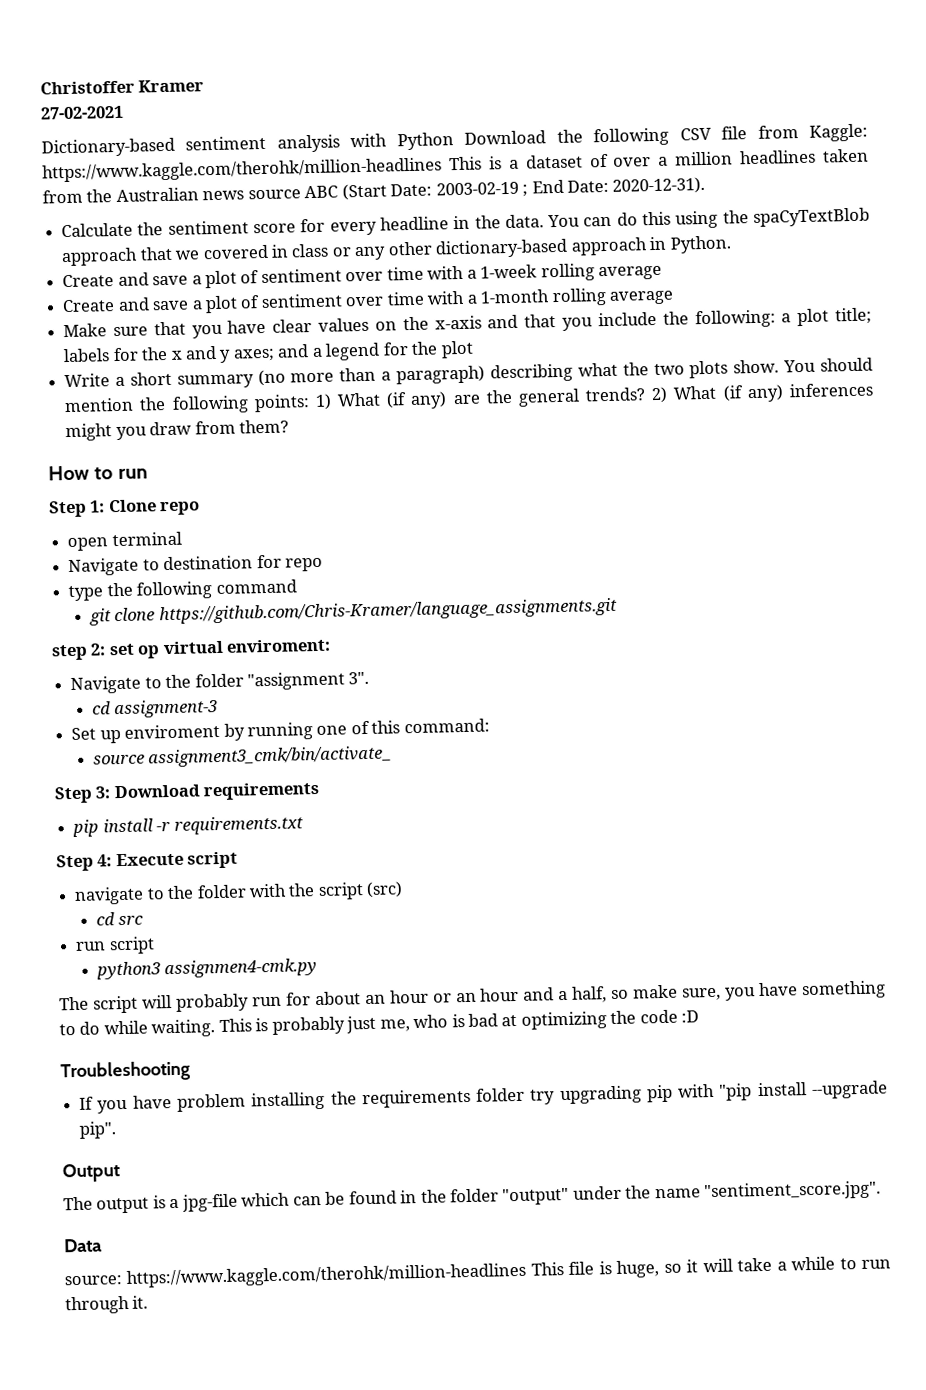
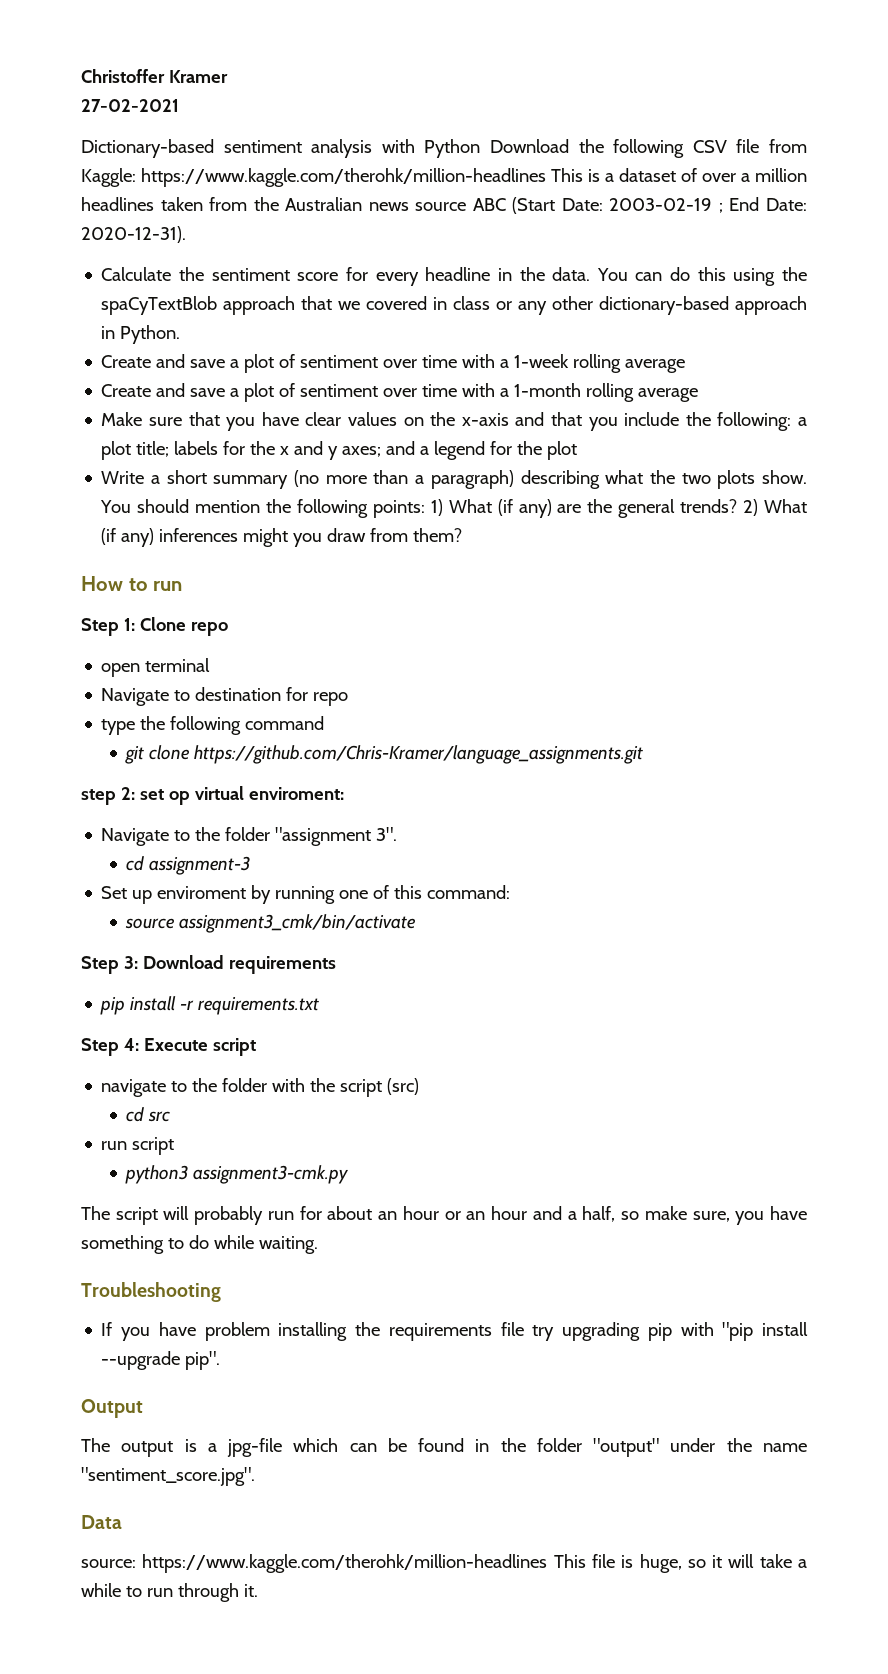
- source assignment3_cmk/bin/activate_
+ source assignment3_cmk/bin/activate
- python3 assignmen4-cmk.py
+ python3 assignment3-cmk.py
- This is probably just me, who is bad at optimizing the code :D
- If you have problem installing the requirements folder try upgrading pip with "pip install --upgrade pip".
+ If you have problem installing the requirements file try upgrading pip with "pip install --upgrade pip".

